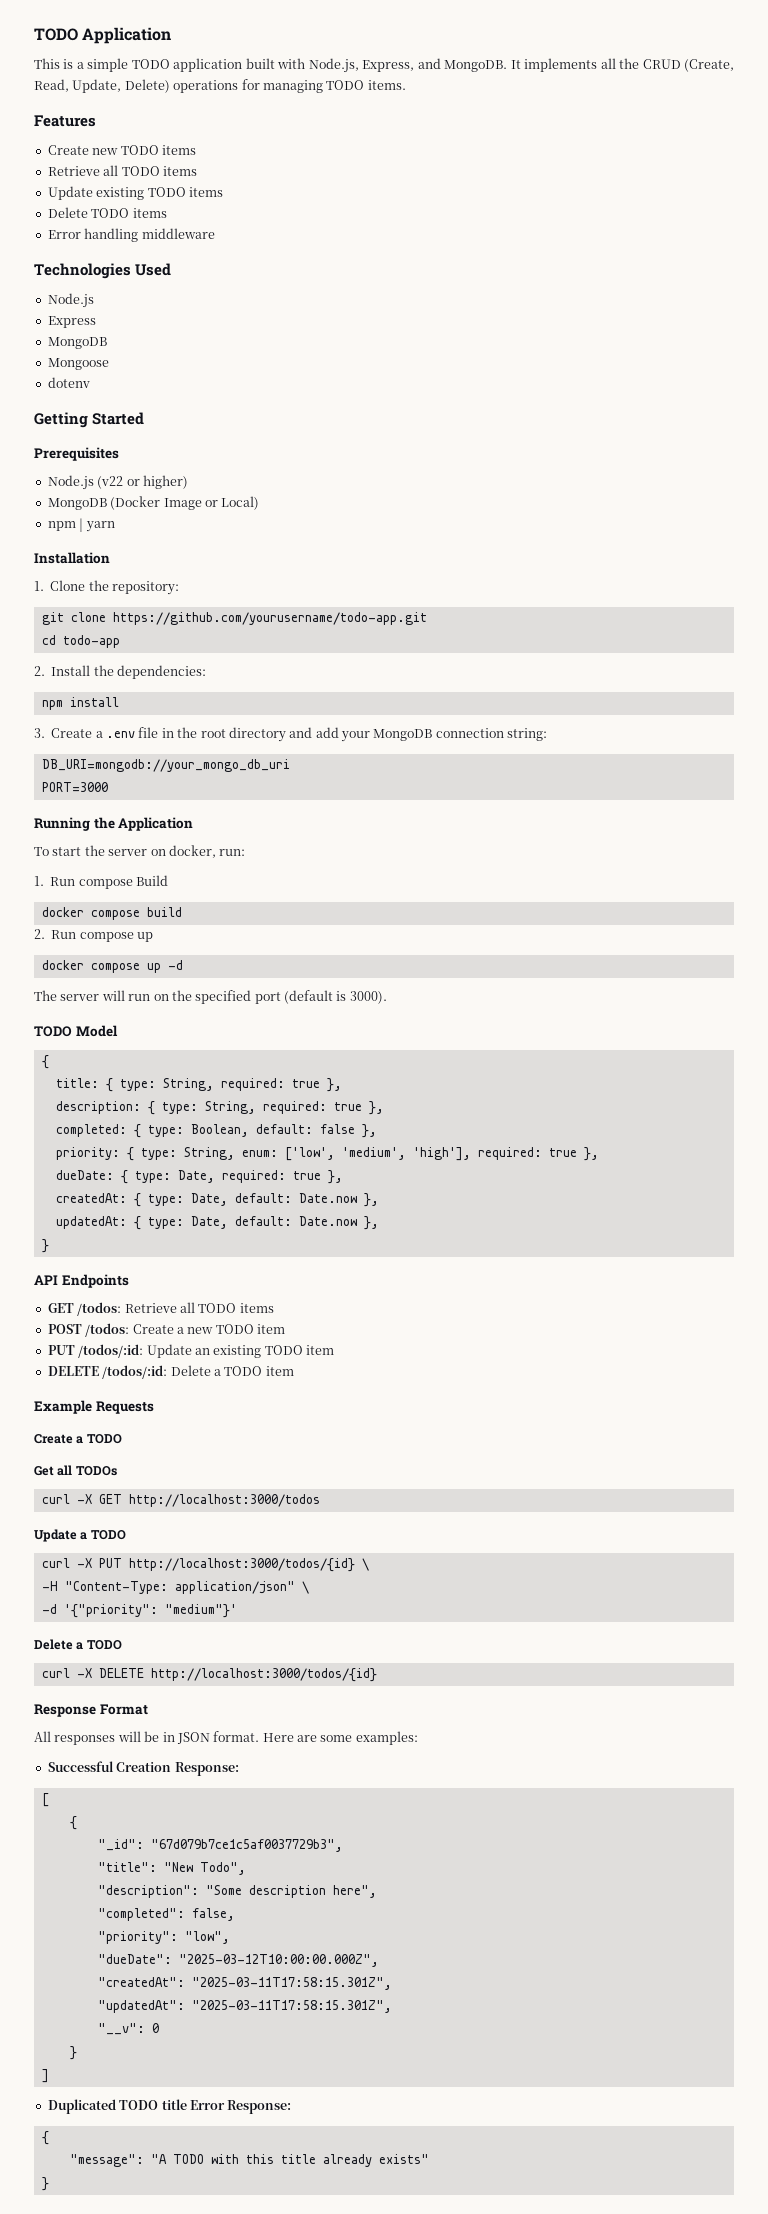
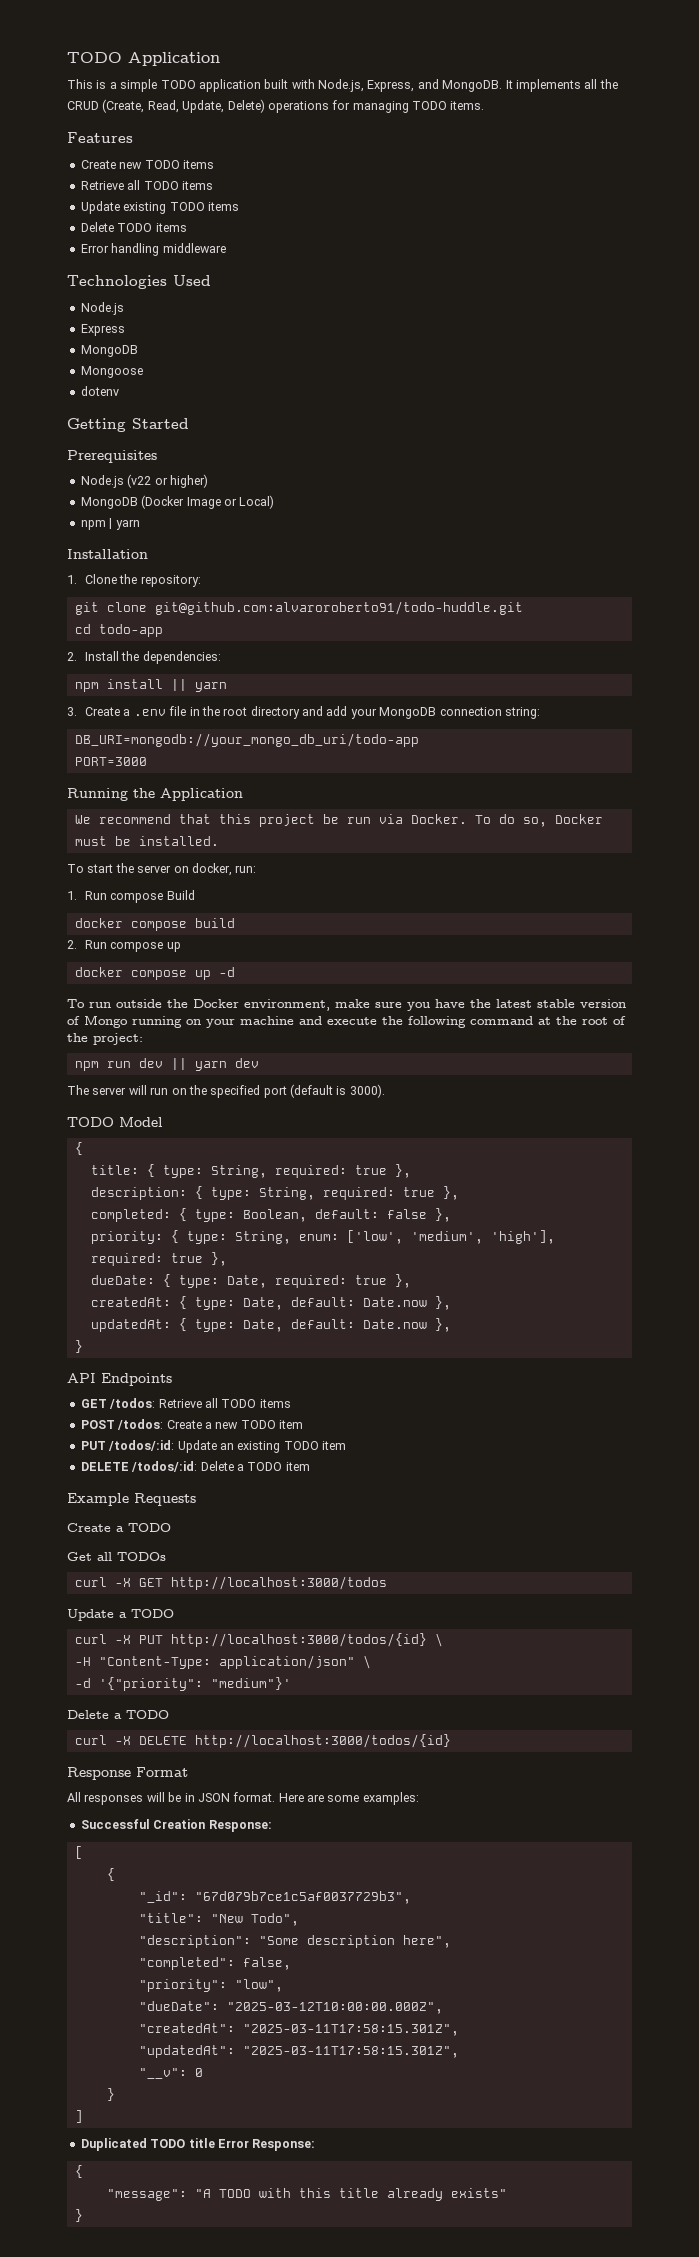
- git clone https://github.com/yourusername/todo-app.git
+ git clone git@github.com:alvaroroberto91/todo-huddle.git
- npm install
+ npm install || yarn
- DB_URI=mongodb://your_mongo_db_uri
+ DB_URI=mongodb://your_mongo_db_uri/todo-app
+ We recommend that this project be run via Docker. To do so, Docker must be installed.
+ To run outside the Docker environment, make sure you have the latest stable version of Mongo running on your machine and execute the following command at the root of the project:
+ npm run dev || yarn dev

